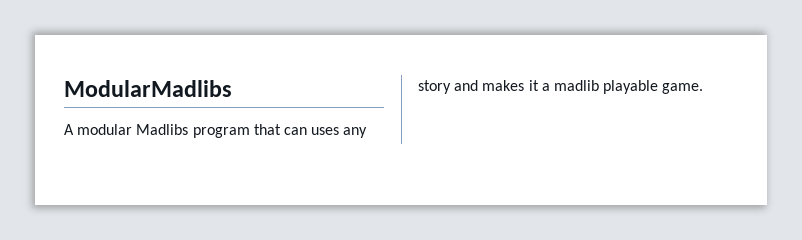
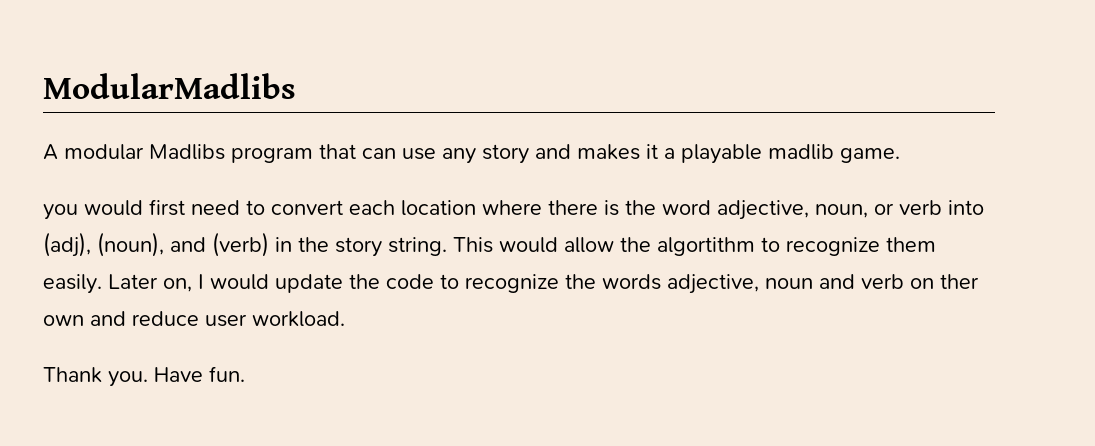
- A modular Madlibs program that can uses any story and makes it a madlib playable game.
+ A modular Madlibs program that can use any story and makes it a playable madlib game.
+ you would first need to convert each location where there is the word adjective, noun, or verb into (adj), (noun), and (verb) in the story string. This would allow the algortithm to recognize them easily. Later on, I would update the code to recognize the words adjective, noun and verb on ther own and reduce user workload.
+ Thank you. Have fun.

